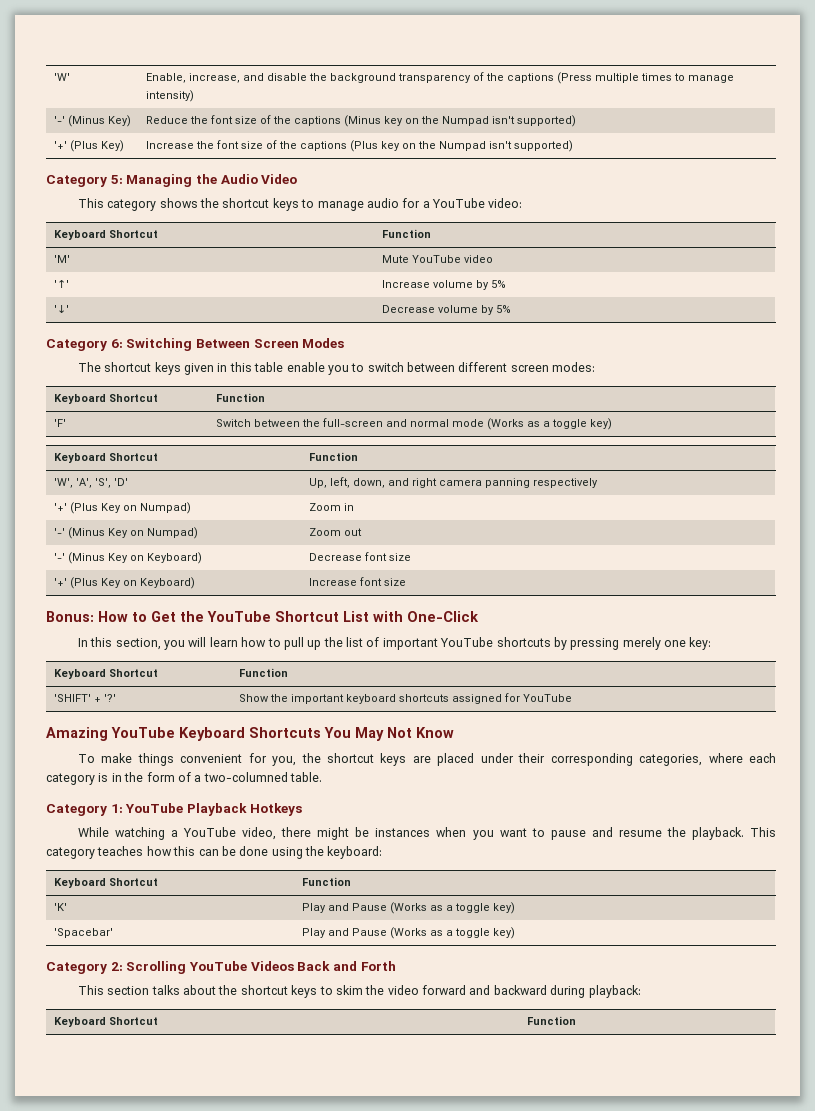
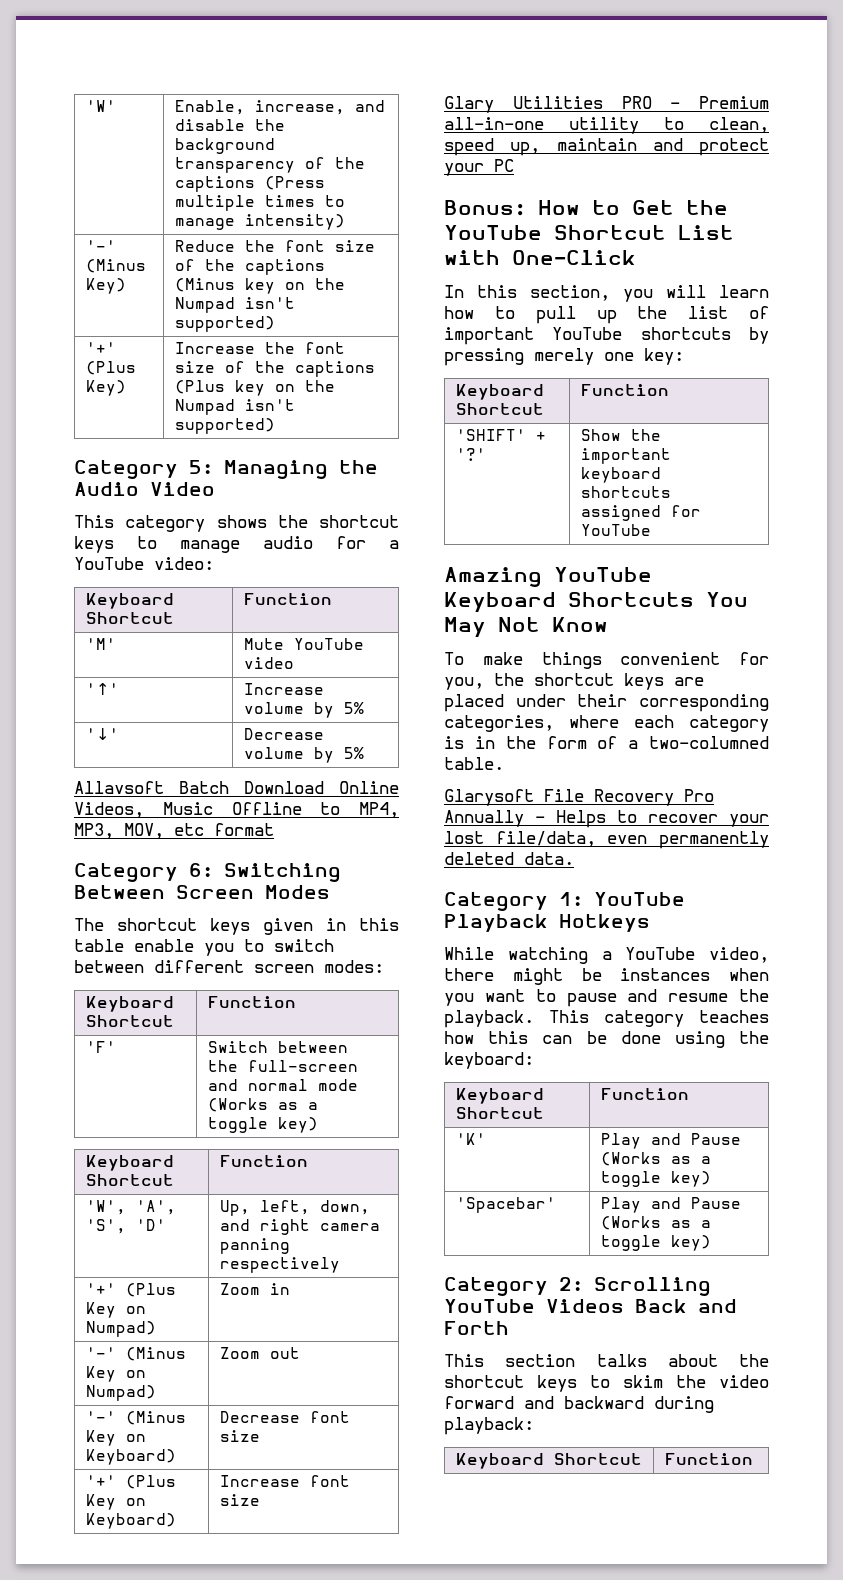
+ Allavsoft Batch Download Online Videos, Music Offline to MP4, MP3, MOV, etc format
+ Glary Utilities PRO - Premium all-in-one utility to clean, speed up, maintain and protect your PC
+ Glarysoft File Recovery Pro Annually - Helps to recover your lost file/data, even permanently deleted data.

